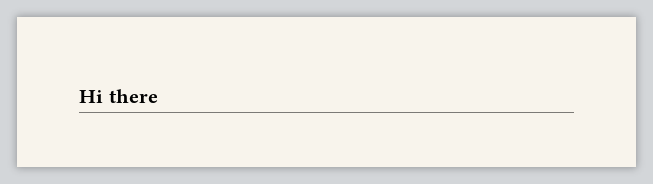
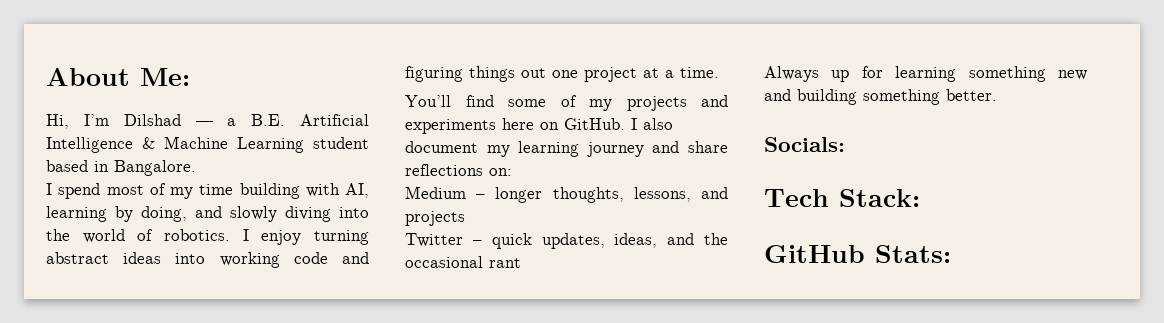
- Hi there
+ About Me:
+ Hi, I’m Dilshad — a B.E. Artificial Intelligence & Machine Learning student based in Bangalore.
+ I spend most of my time building with AI, learning by doing, and slowly diving into the world of robotics. I enjoy turning abstract ideas into working code and figuring things out one project at a time.
+ You’ll find some of my projects and experiments here on GitHub. I also document my learning journey and share reflections on:
+ Medium – longer thoughts, lessons, and projects
+ Twitter – quick updates, ideas, and the occasional rant
+ Always up for learning something new and building something better.
+ Socials:
+ Tech Stack:
+ GitHub Stats:

